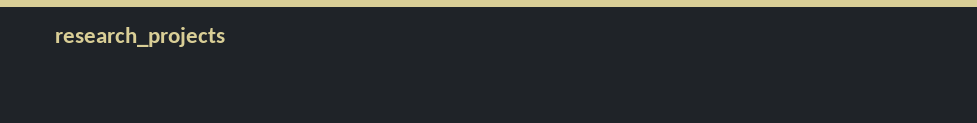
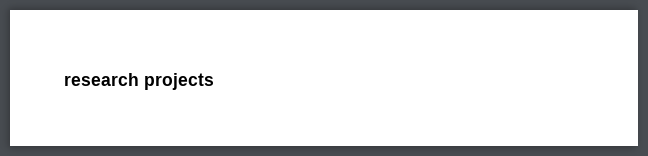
- research_projects
+ research projects

